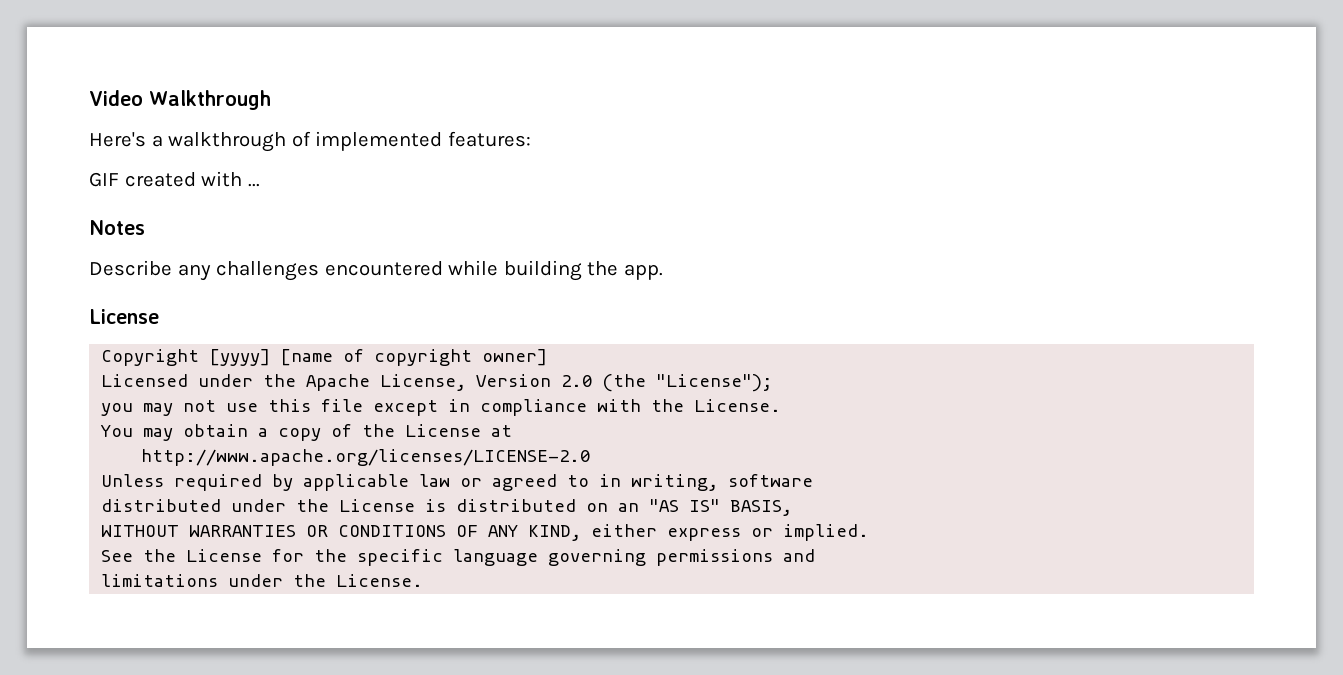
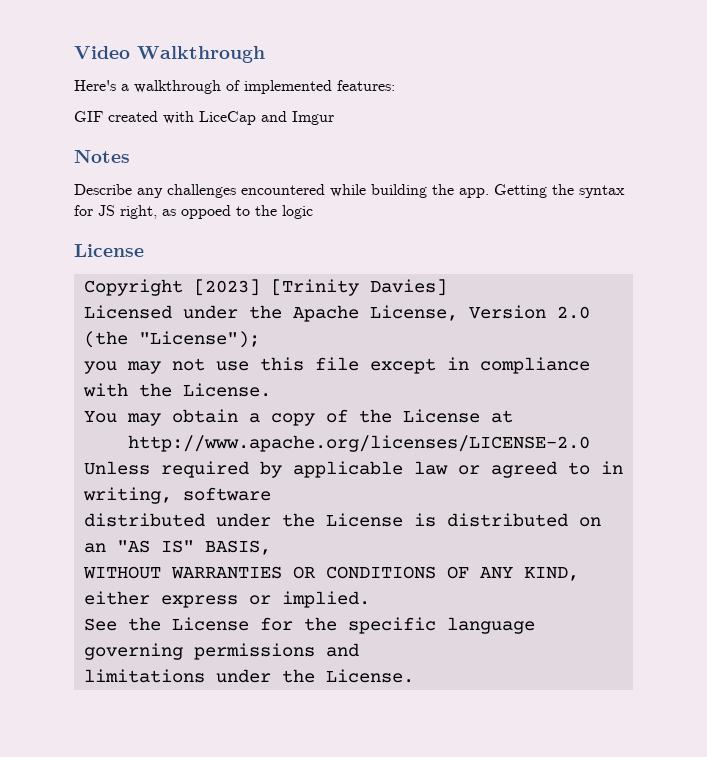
- GIF created with ...
+ GIF created with LiceCap and Imgur
- Describe any challenges encountered while building the app.
+ Describe any challenges encountered while building the app. Getting the syntax for JS right, as oppoed to the logic
  License
- Copyright [yyyy] [name of copyright owner]
+ Copyright [2023] [Trinity Davies]

